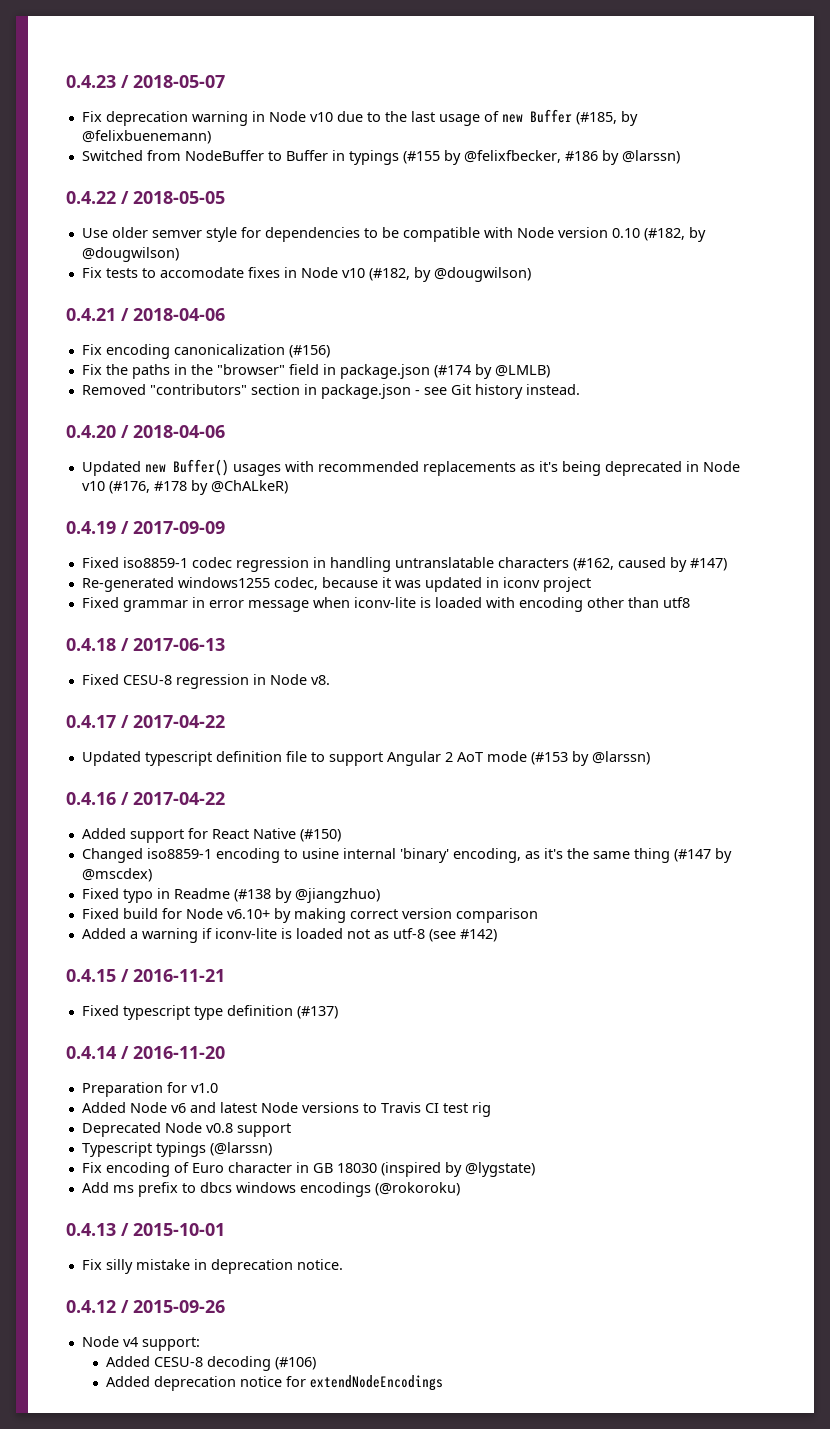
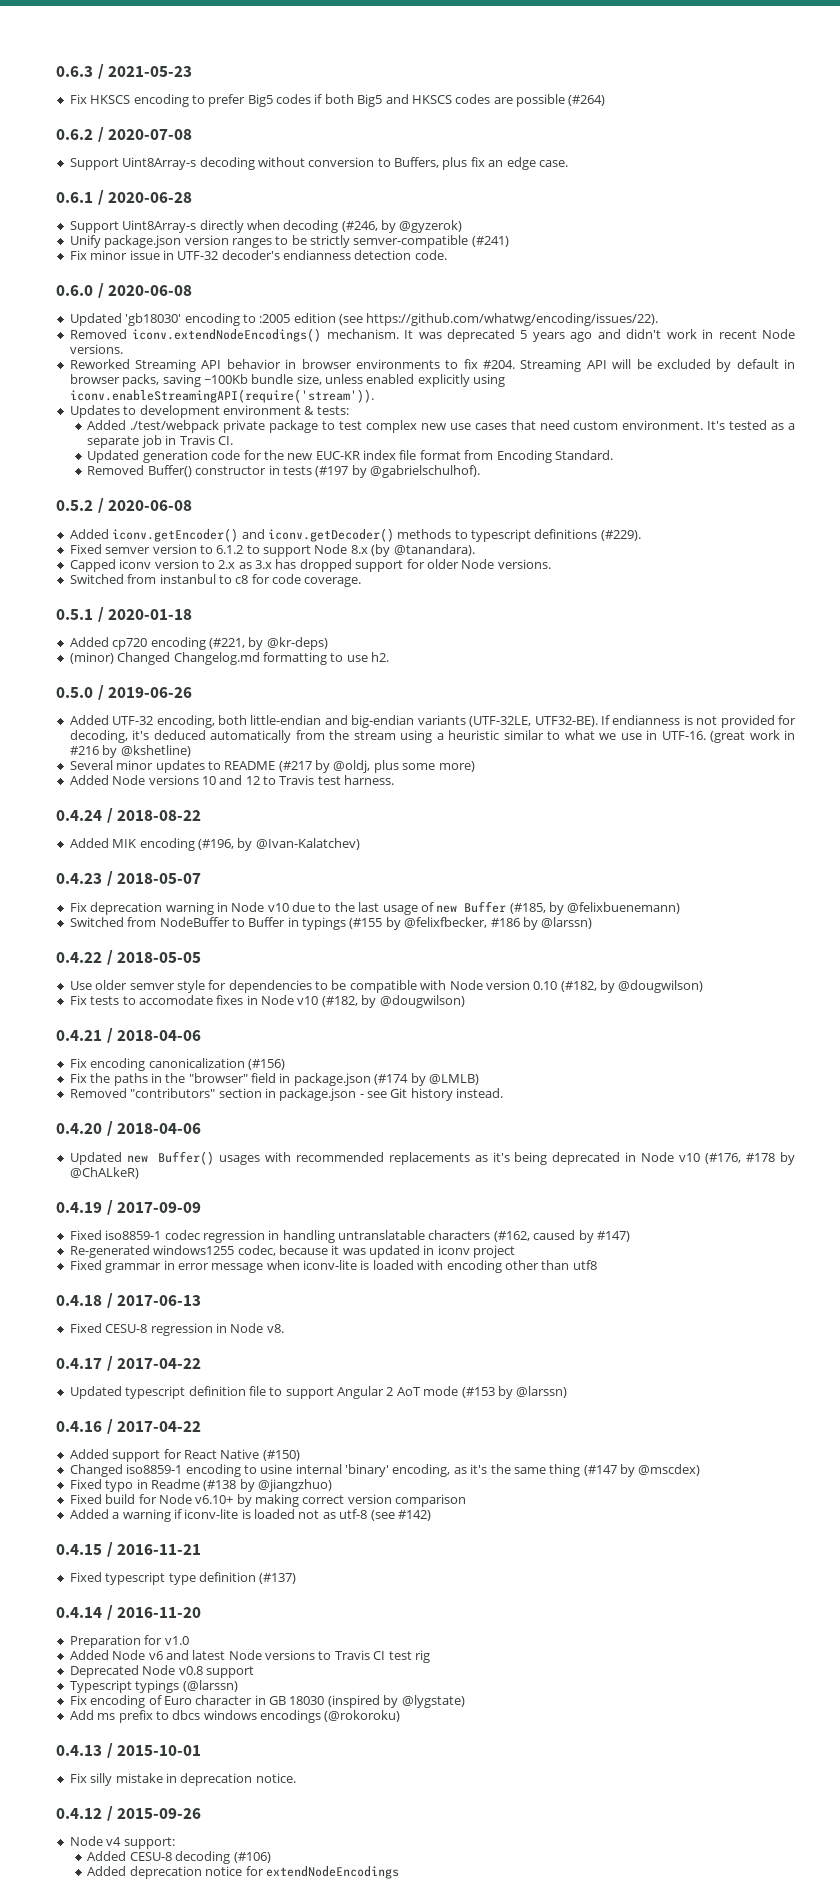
+ 0.6.3 / 2021-05-23
+ Fix HKSCS encoding to prefer Big5 codes if both Big5 and HKSCS codes are possible (#264)
+ 0.6.2 / 2020-07-08
+ Support Uint8Array-s decoding without conversion to Buffers, plus fix an edge case.
+ 0.6.1 / 2020-06-28
+ Support Uint8Array-s directly when decoding (#246, by @gyzerok)
+ Unify package.json version ranges to be strictly semver-compatible (#241)
+ Fix minor issue in UTF-32 decoder's endianness detection code.
+ 0.6.0 / 2020-06-08
+ Updated 'gb18030' encoding to :2005 edition (see https://github.com/whatwg/encoding/issues/22).
+ Removed iconv.extendNodeEncodings() mechanism. It was deprecated 5 years ago and didn't work in recent Node versions.
+ Reworked Streaming API behavior in browser environments to fix #204. Streaming API will be excluded by default in browser packs, saving ~100Kb bundle size, unless enabled explicitly using iconv.enableStreamingAPI(require('stream')).
+ Updates to development environment & tests:
+ Added ./test/webpack private package to test complex new use cases that need custom environment. It's tested as a separate job in Travis CI.
+ Updated generation code for the new EUC-KR index file format from Encoding Standard.
+ Removed Buffer() constructor in tests (#197 by @gabrielschulhof).
+ 0.5.2 / 2020-06-08
+ Added iconv.getEncoder() and iconv.getDecoder() methods to typescript definitions (#229).
+ Fixed semver version to 6.1.2 to support Node 8.x (by @tanandara).
+ Capped iconv version to 2.x as 3.x has dropped support for older Node versions.
+ Switched from instanbul to c8 for code coverage.
+ 0.5.1 / 2020-01-18
+ Added cp720 encoding (#221, by @kr-deps)
+ (minor) Changed Changelog.md formatting to use h2.
+ 0.5.0 / 2019-06-26
+ Added UTF-32 encoding, both little-endian and big-endian variants (UTF-32LE, UTF32-BE). If endianness is not provided for decoding, it's deduced automatically from the stream using a heuristic similar to what we use in UTF-16. (great work in #216 by @kshetline)
+ Several minor updates to README (#217 by @oldj, plus some more)
+ Added Node versions 10 and 12 to Travis test harness.
+ 0.4.24 / 2018-08-22
+ Added MIK encoding (#196, by @Ivan-Kalatchev)

